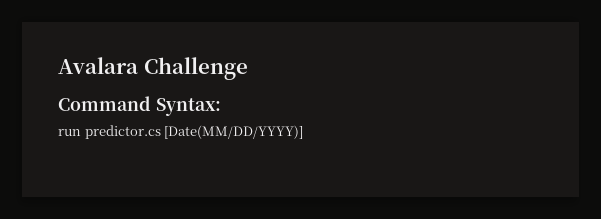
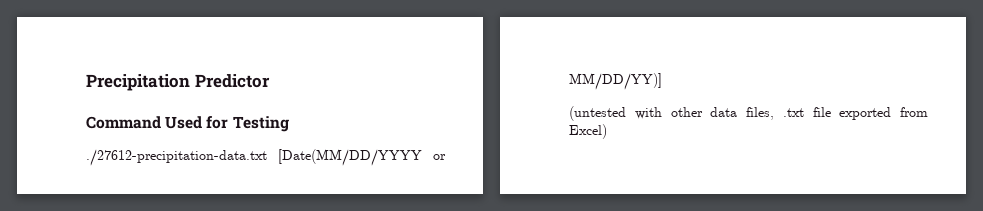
- Avalara Challenge
+ Precipitation Predictor
- Command Syntax:
- run predictor.cs [Date(MM/DD/YYYY)]
+ Command Used for Testing
+ ./27612-precipitation-data.txt [Date(MM/DD/YYYY or MM/DD/YY)]
+ (untested with other data files, .txt file exported from Excel)

